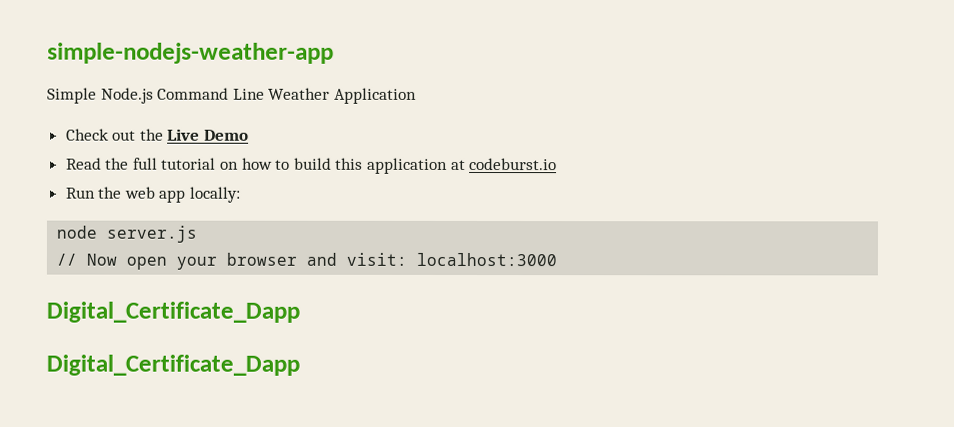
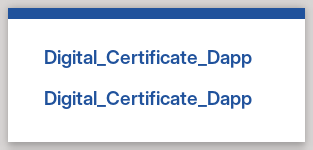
- simple-nodejs-weather-app
- Simple Node.js Command Line Weather Application
- Check out the Live Demo
- Read the full tutorial on how to build this application at codeburst.io
- Run the web app locally:
- node server.js
- // Now open your browser and visit: localhost:3000

